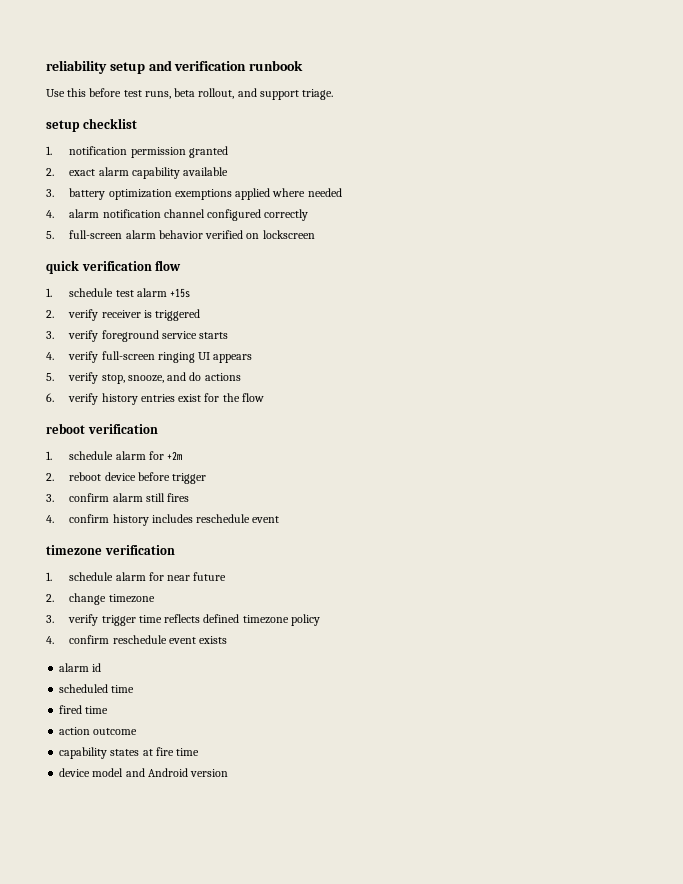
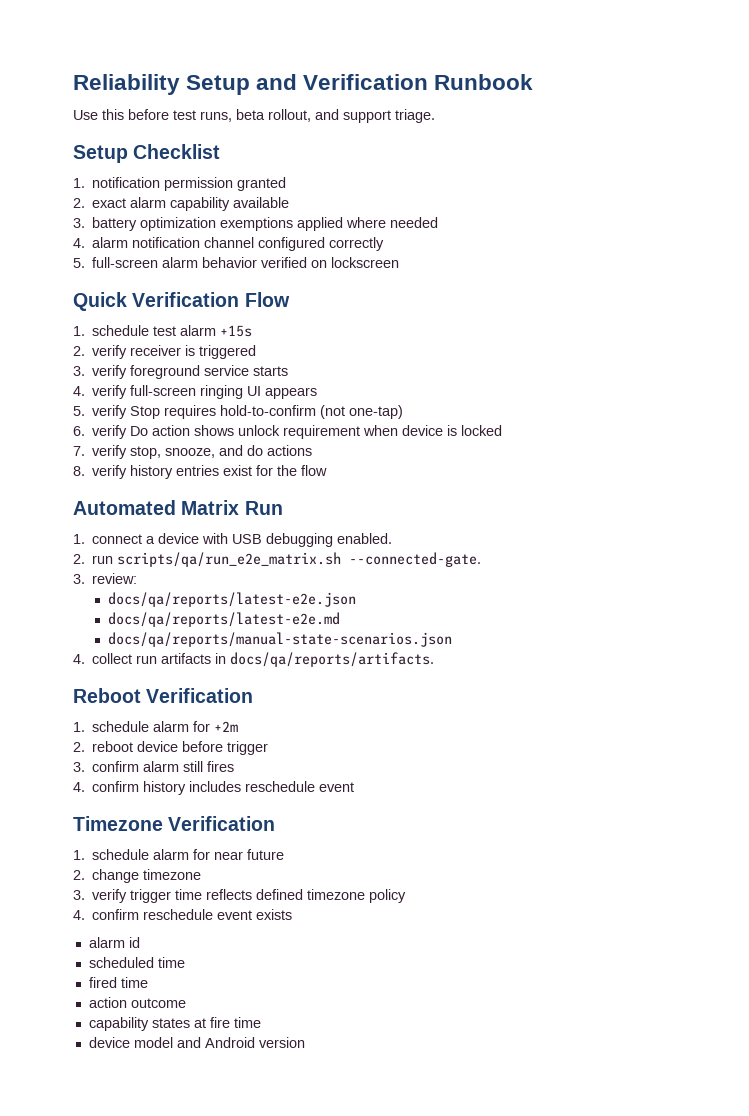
- reliability setup and verification runbook
+ Reliability Setup and Verification Runbook
- setup checklist
+ Setup Checklist
- quick verification flow
+ Quick Verification Flow
- 5. verify stop, snooze, and do actions
+ 5. verify Stop requires hold-to-confirm (not one-tap)
+ 6. verify Do action shows unlock requirement when device is locked
+ 7. verify stop, snooze, and do actions
- 6. verify history entries exist for the flow
+ 8. verify history entries exist for the flow
- reboot verification
+ Automated Matrix Run
+ 1. connect a device with USB debugging enabled.
+ 2. run scripts/qa/run_e2e_matrix.sh --connected-gate.
+ 3. review:
+ docs/qa/reports/latest-e2e.json
+ docs/qa/reports/latest-e2e.md
+ docs/qa/reports/manual-state-scenarios.json
+ 4. collect run artifacts in docs/qa/reports/artifacts.
+ Reboot Verification
- timezone verification
+ Timezone Verification

